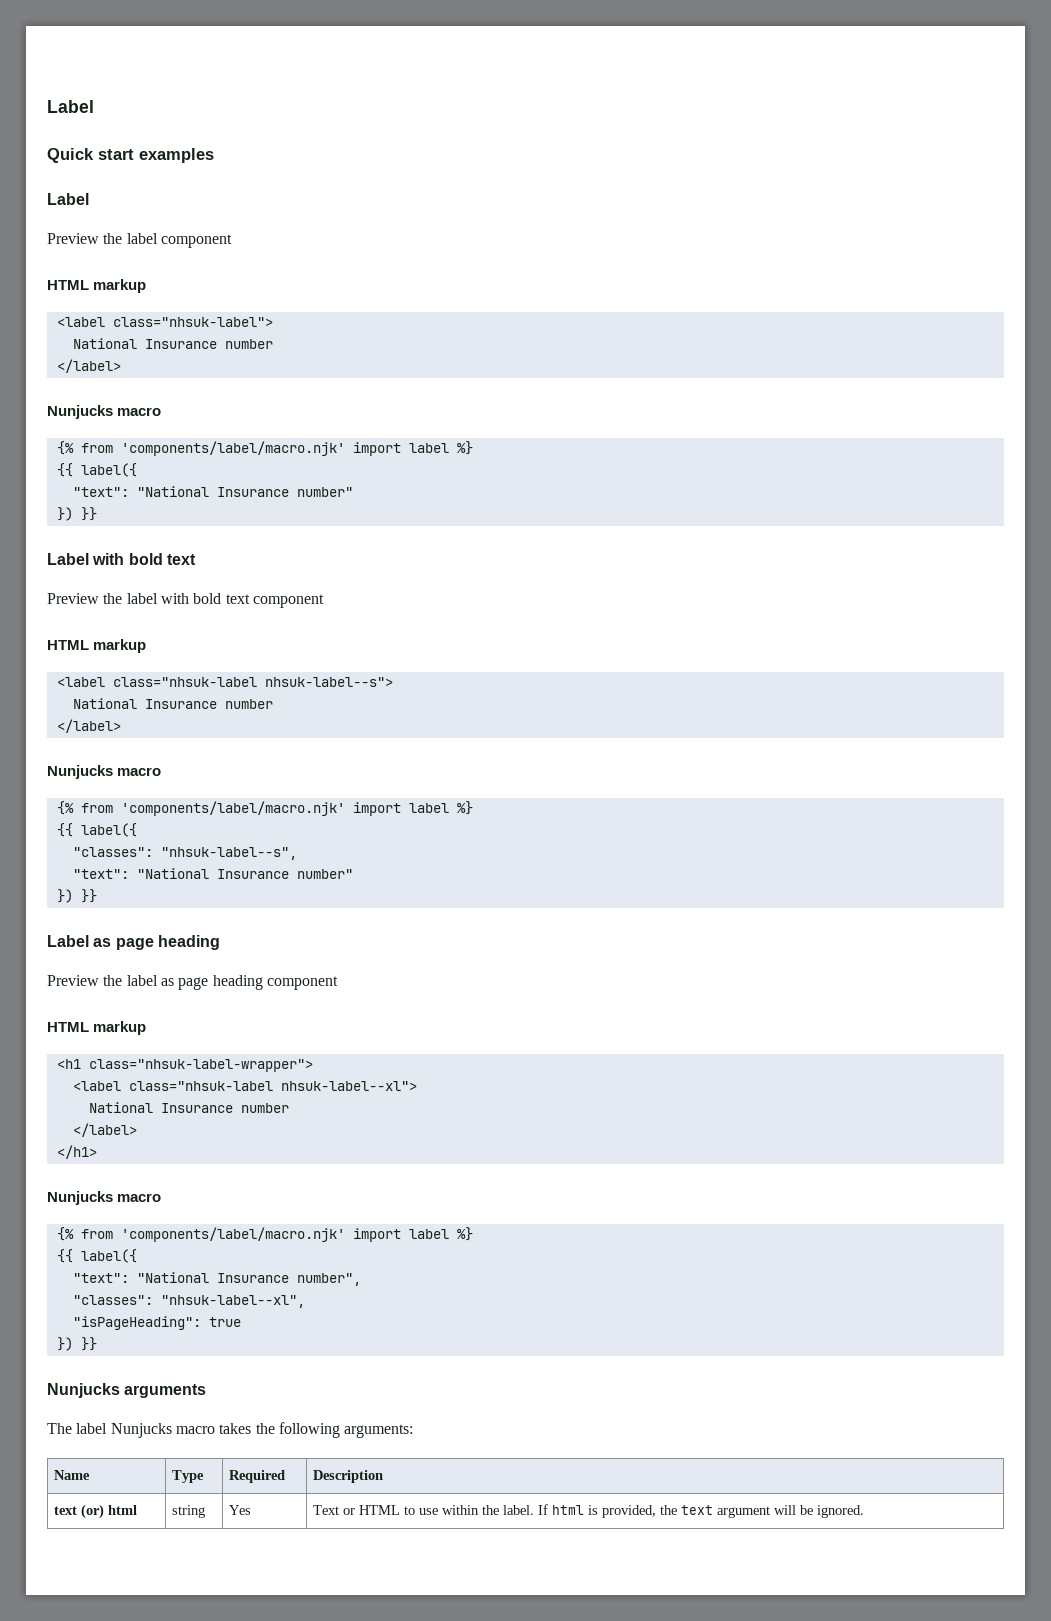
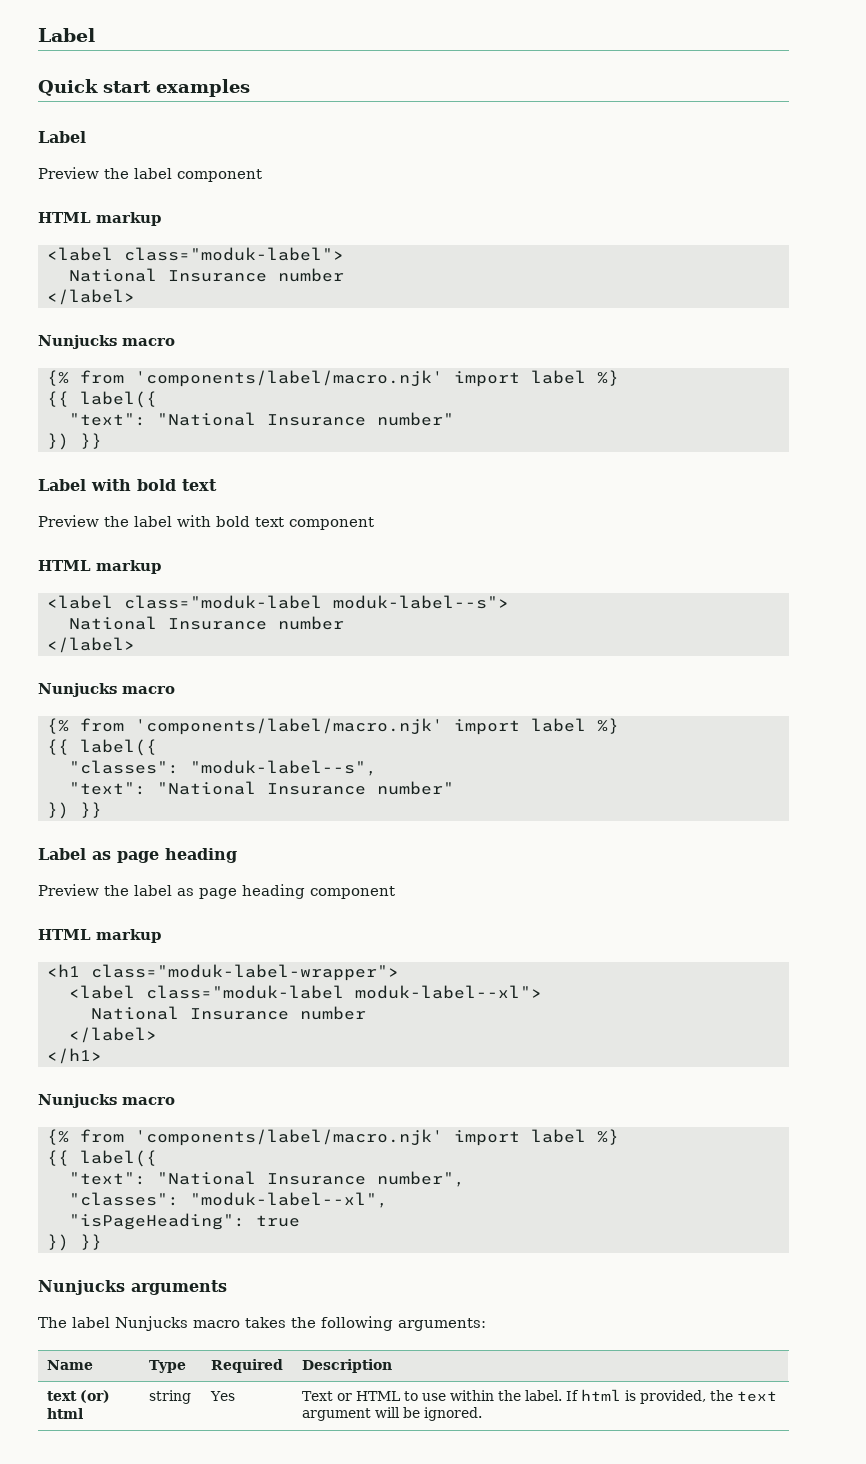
- <label class="nhsuk-label">
+ <label class="moduk-label">
- <label class="nhsuk-label nhsuk-label--s">
+ <label class="moduk-label moduk-label--s">
- "classes": "nhsuk-label--s",
+ "classes": "moduk-label--s",
- <h1 class="nhsuk-label-wrapper">
- <label class="nhsuk-label nhsuk-label--xl">
+ <h1 class="moduk-label-wrapper">
+ <label class="moduk-label moduk-label--xl">
- "classes": "nhsuk-label--xl",
+ "classes": "moduk-label--xl",

